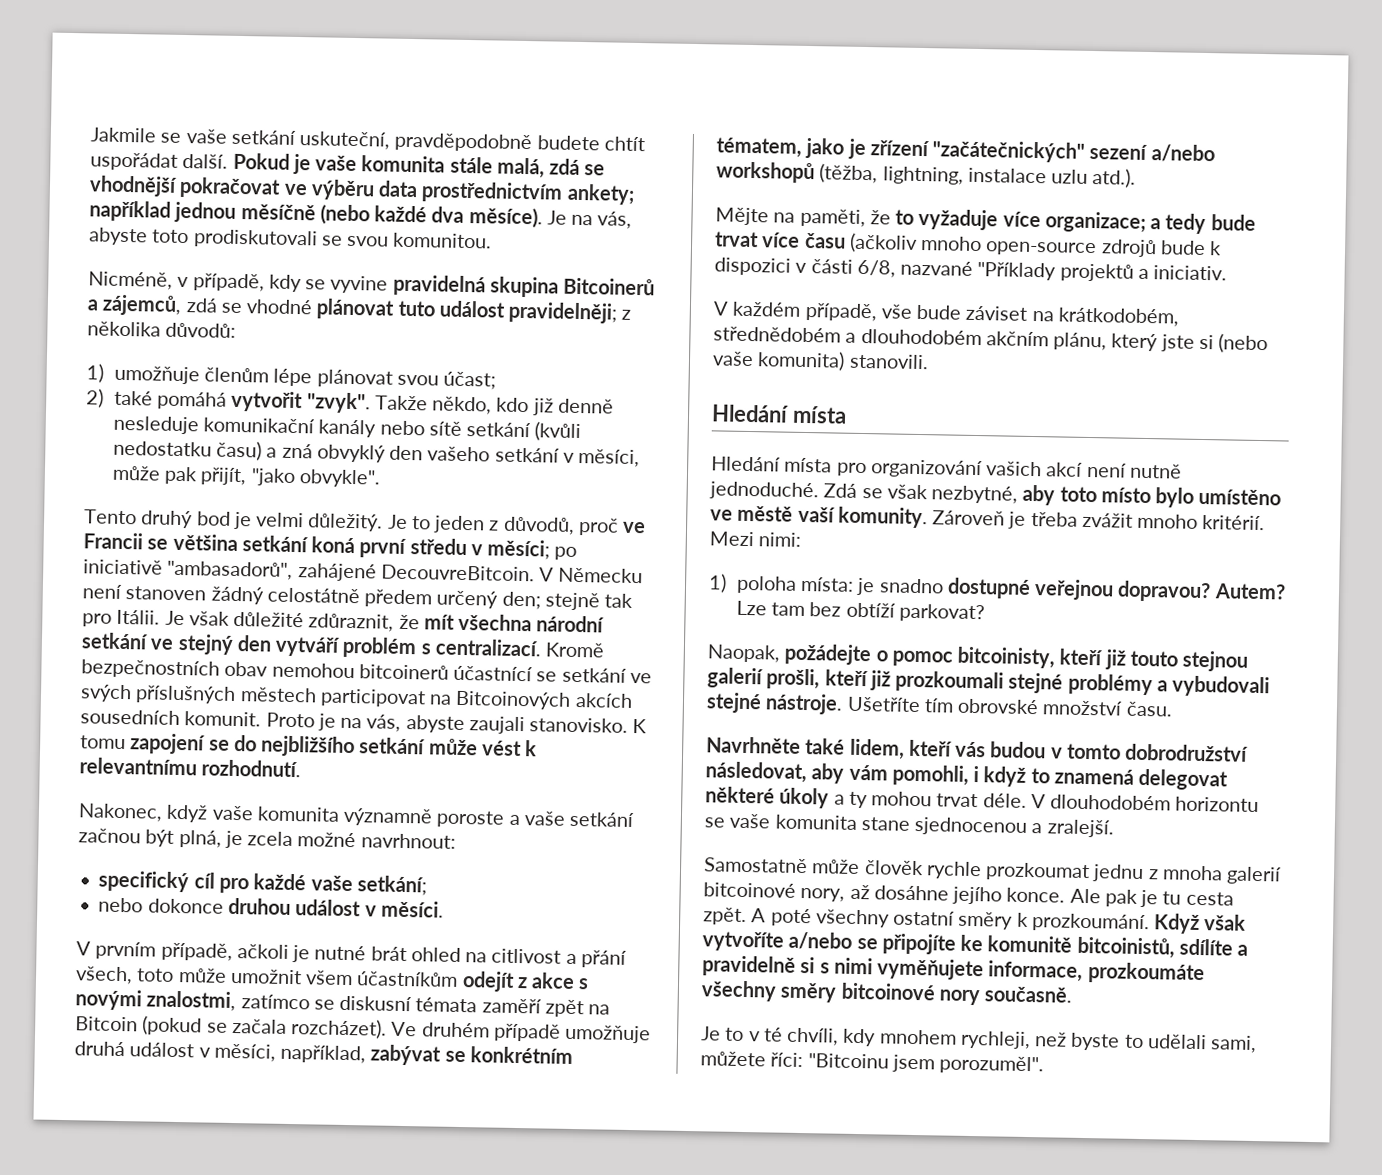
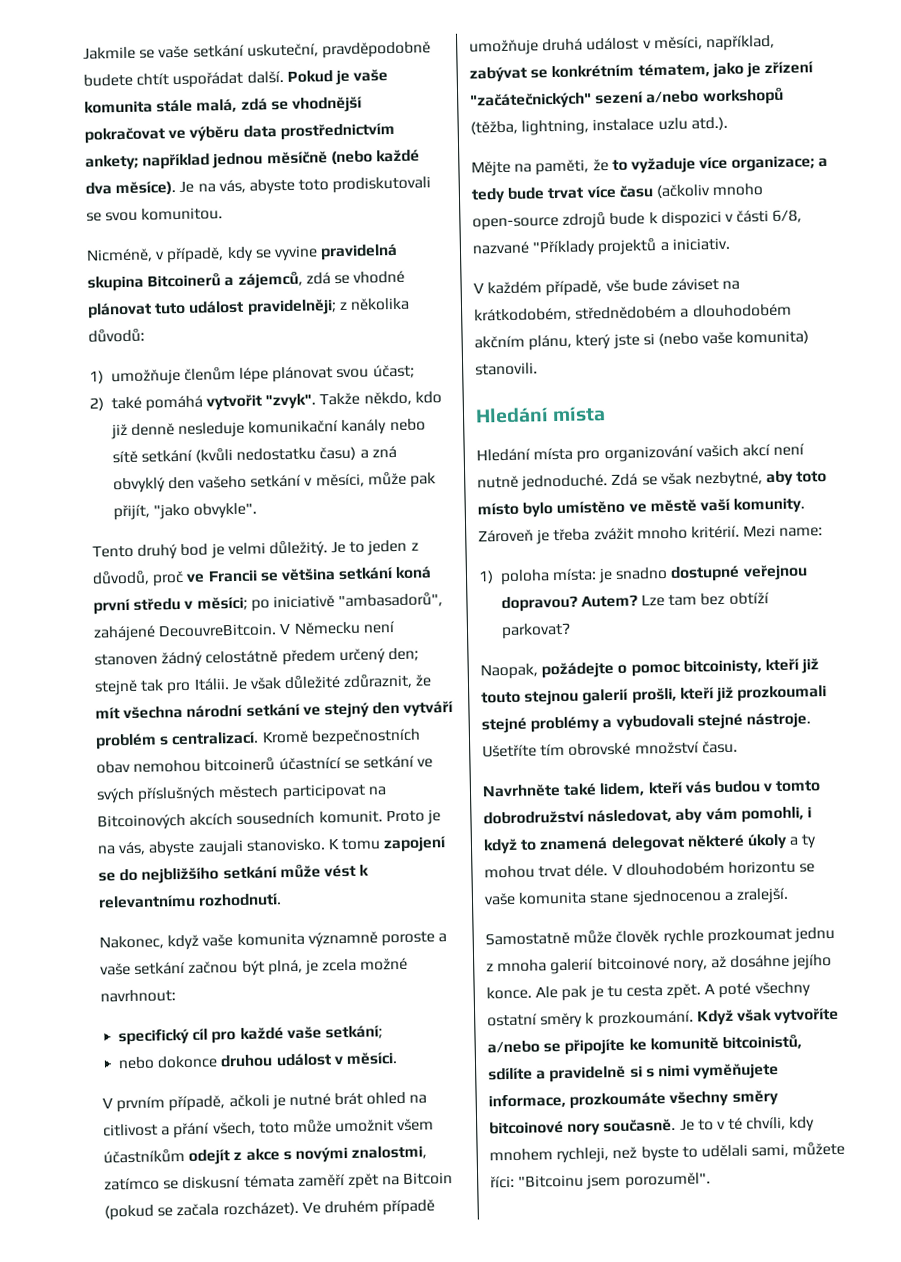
- Mezi nimi:
+ Mezi name:
- Když však vytvoříte a/nebo se připojíte ke komunitě bitcoinistů, sdílíte a pravidelně si s nimi vyměňujete informace, prozkoumáte všechny směry bitcoinové nory současně.
- Je to v té chvíli, kdy mnohem rychleji, než byste to udělali sami, můžete říci: "Bitcoinu jsem porozuměl".
+ Když však vytvoříte a/nebo se připojíte ke komunitě bitcoinistů, sdílíte a pravidelně si s nimi vyměňujete informace, prozkoumáte všechny směry bitcoinové nory současně. Je to v té chvíli, kdy mnohem rychleji, než byste to udělali sami, můžete říci: "Bitcoinu jsem porozuměl".

